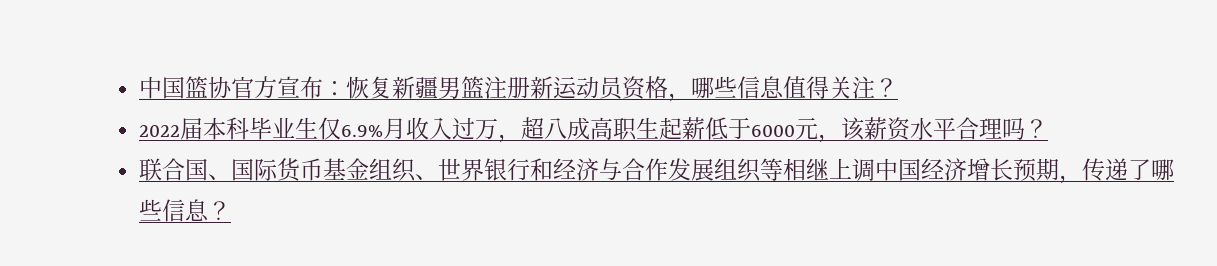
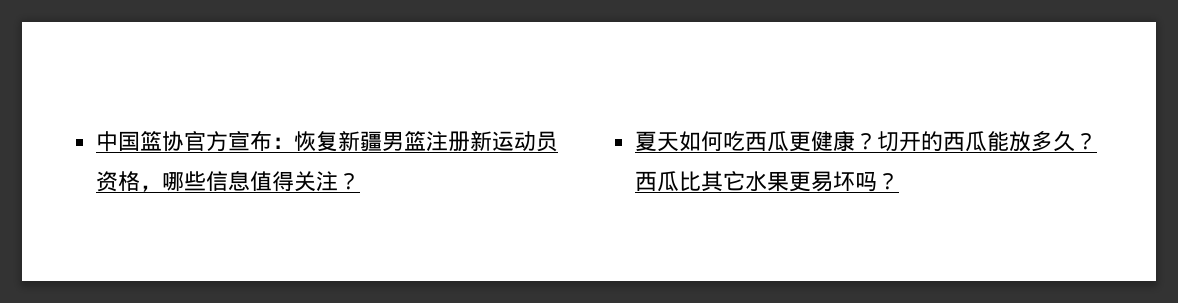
- 2022届本科毕业生仅6.9%月收入过万，超八成高职生起薪低于6000元，该薪资水平合理吗？
- 联合国、国际货币基金组织、世界银行和经济与合作发展组织等相继上调中国经济增长预期，传递了哪些信息？
+ 夏天如何吃西瓜更健康？切开的西瓜能放多久？西瓜比其它水果更易坏吗？

